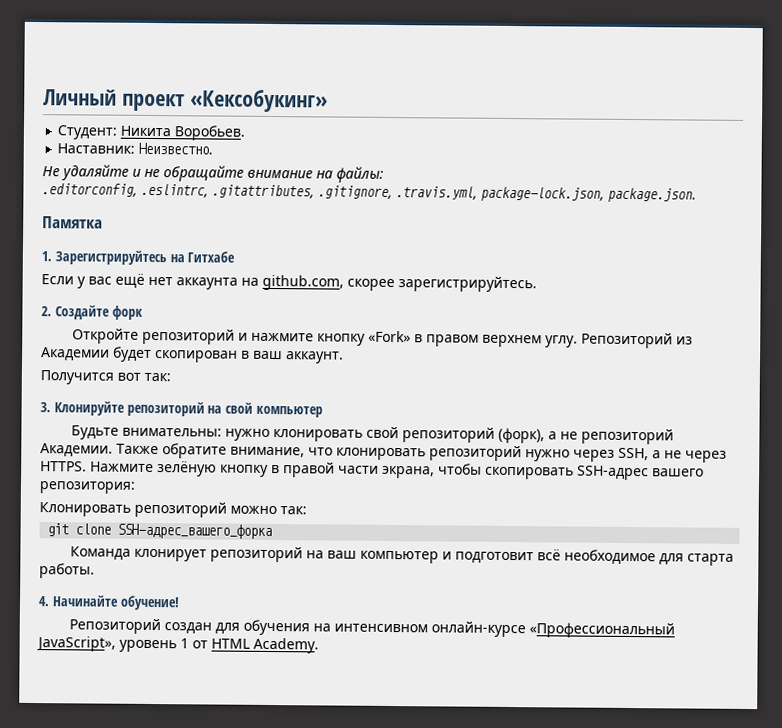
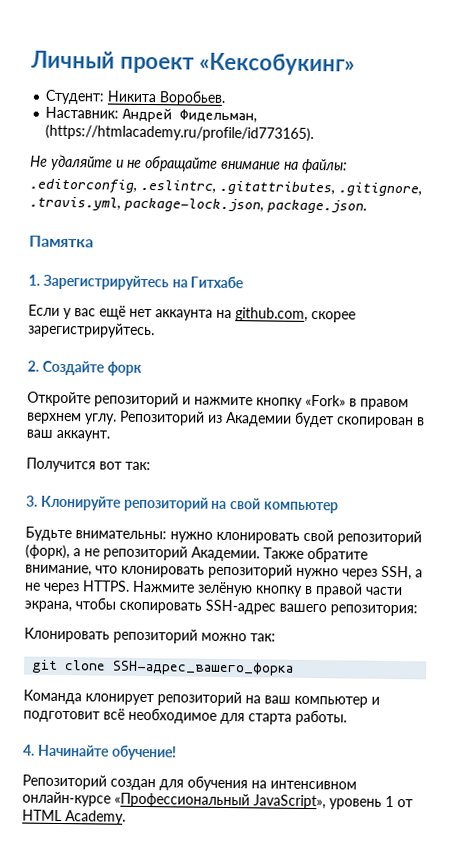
- Наставник: Неизвестно.
+ Наставник: Андрей Фидельман, (https://htmlacademy.ru/profile/id773165).

